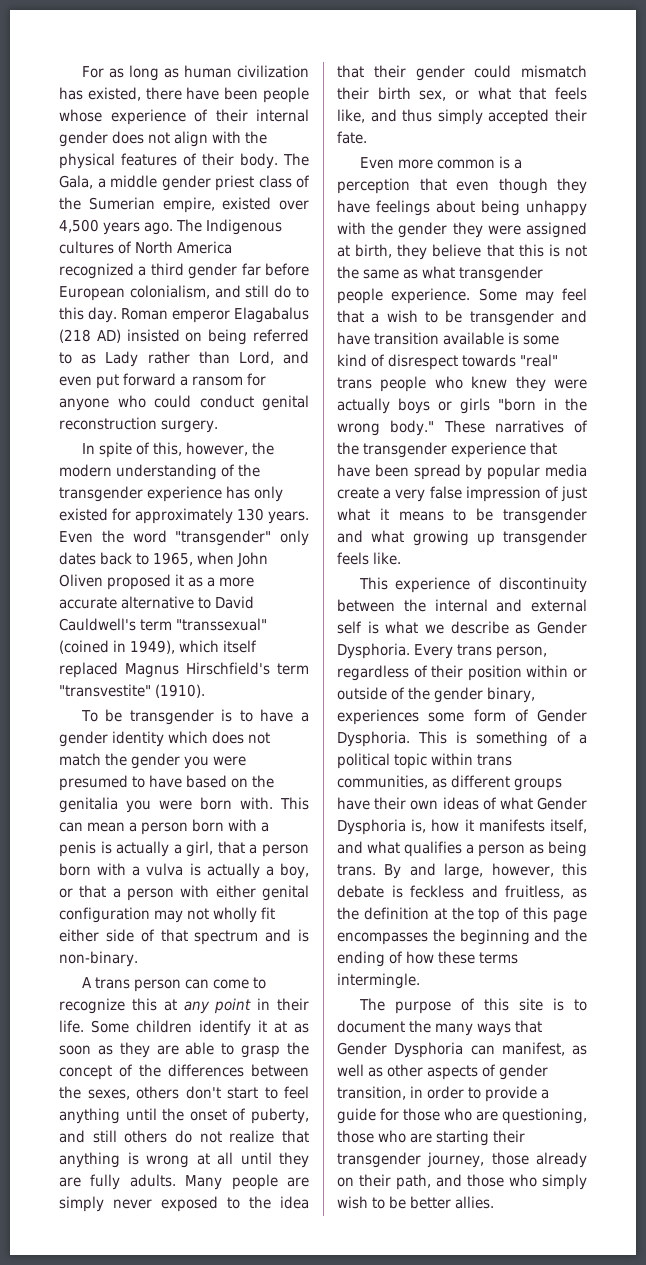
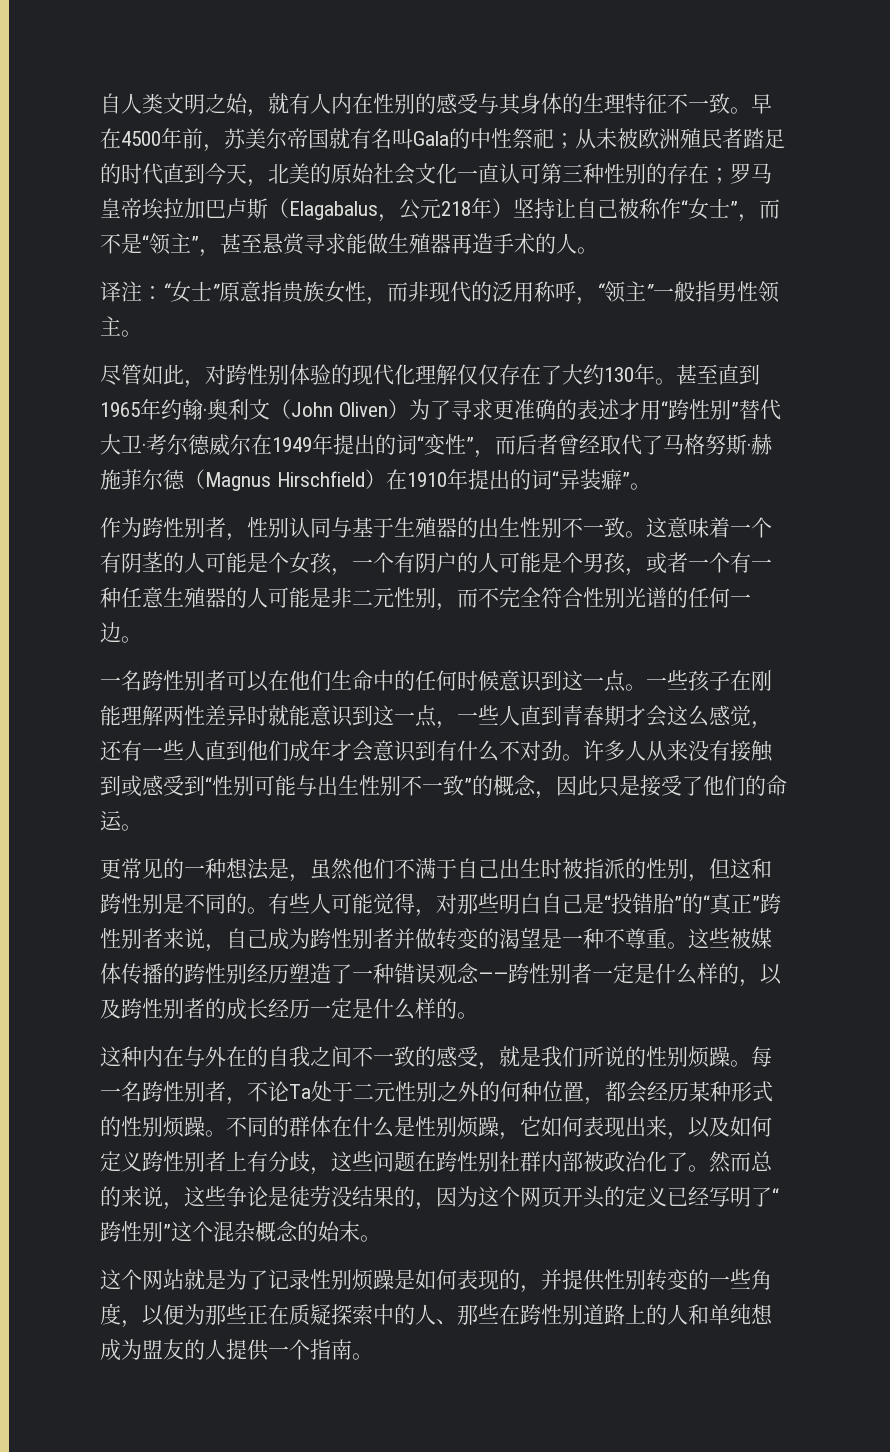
- For as long as human civilization has existed, there have been people whose experience of their internal gender does not align with the physical features of their body. The Gala, a middle gender priest class of the Sumerian empire, existed over 4,500 years ago. The Indigenous cultures of North America recognized a third gender far before European colonialism, and still do to this day. Roman emperor Elagabalus (218 AD) insisted on being referred to as Lady rather than Lord, and even put forward a ransom for anyone who could conduct genital reconstruction surgery.
- In spite of this, however, the modern understanding of the transgender experience has only existed for approximately 130 years. Even the word "transgender" only dates back to 1965, when John Oliven proposed it as a more accurate alternative to David Cauldwell's term "transsexual" (coined in 1949), which itself replaced Magnus Hirschfield's term "transvestite" (1910).
- To be transgender is to have a gender identity which does not match the gender you were presumed to have based on the genitalia you were born with. This can mean a person born with a penis is actually a girl, that a person born with a vulva is actually a boy, or that a person with either genital configuration may not wholly fit either side of that spectrum and is non-binary.
- A trans person can come to recognize this at any point in their life. Some children identify it at as soon as they are able to grasp the concept of the differences between the sexes, others don't start to feel anything until the onset of puberty, and still others do not realize that anything is wrong at all until they are fully adults. Many people are simply never exposed to the idea that their gender could mismatch their birth sex, or what that feels like, and thus simply accepted their fate.
- Even more common is a perception that even though they have feelings about being unhappy with the gender they were assigned at birth, they believe that this is not the same as what transgender people experience. Some may feel that a wish to be transgender and have transition available is some kind of disrespect towards "real" trans people who knew they were actually boys or girls "born in the wrong body." These narratives of the transgender experience that have been spread by popular media create a very false impression of just what it means to be transgender and what growing up transgender feels like.
- This experience of discontinuity between the internal and external self is what we describe as Gender Dysphoria. Every trans person, regardless of their position within or outside of the gender binary, experiences some form of Gender Dysphoria. This is something of a political topic within trans communities, as different groups have their own ideas of what Gender Dysphoria is, how it manifests itself, and what qualifies a person as being trans. By and large, however, this debate is feckless and fruitless, as the definition at the top of this page encompasses the beginning and the ending of how these terms intermingle.
- The purpose of this site is to document the many ways that Gender Dysphoria can manifest, as well as other aspects of gender transition, in order to provide a guide for those who are questioning, those who are starting their transgender journey, those already on their path, and those who simply wish to be better allies.
+ 自人类文明之始，就有人内在性别的感受与其身体的生理特征不一致。早在4500年前，苏美尔帝国就有名叫Gala的中性祭祀；从未被欧洲殖民者踏足的时代直到今天，北美的原始社会文化一直认可第三种性别的存在；罗马皇帝埃拉加巴卢斯（Elagabalus，公元218年）坚持让自己被称作“女士”，而不是“领主”，甚至悬赏寻求能做生殖器再造手术的人。
+ 译注：“女士”原意指贵族女性，而非现代的泛用称呼，“领主”一般指男性领主。
+ 尽管如此，对跨性别体验的现代化理解仅仅存在了大约130年。甚至直到1965年约翰·奥利文（John Oliven）为了寻求更准确的表述才用“跨性别”替代大卫·考尔德威尔在1949年提出的词“变性”，而后者曾经取代了马格努斯·赫施菲尔德（Magnus Hirschfield）在1910年提出的词“异装癖”。
+ 作为跨性别者，性别认同与基于生殖器的出生性别不一致。这意味着一个有阴茎的人可能是个女孩，一个有阴户的人可能是个男孩，或者一个有一种任意生殖器的人可能是非二元性别，而不完全符合性别光谱的任何一边。
+ 一名跨性别者可以在他们生命中的任何时候意识到这一点。一些孩子在刚能理解两性差异时就能意识到这一点，一些人直到青春期才会这么感觉，还有一些人直到他们成年才会意识到有什么不对劲。许多人从来没有接触到或感受到“性别可能与出生性别不一致”的概念，因此只是接受了他们的命运。
+ 更常见的一种想法是，虽然他们不满于自己出生时被指派的性别，但这和跨性别是不同的。有些人可能觉得，对那些明白自己是“投错胎”的“真正”跨性别者来说，自己成为跨性别者并做转变的渴望是一种不尊重。这些被媒体传播的跨性别经历塑造了一种错误观念——跨性别者一定是什么样的，以及跨性别者的成长经历一定是什么样的。
+ 这种内在与外在的自我之间不一致的感受，就是我们所说的性别烦躁。每一名跨性别者，不论Ta处于二元性别之外的何种位置，都会经历某种形式的性别烦躁。不同的群体在什么是性别烦躁，它如何表现出来，以及如何定义跨性别者上有分歧，这些问题在跨性别社群内部被政治化了。然而总的来说，这些争论是徒劳没结果的，因为这个网页开头的定义已经写明了“跨性别”这个混杂概念的始末。
+ 这个网站就是为了记录性别烦躁是如何表现的，并提供性别转变的一些角度，以便为那些正在质疑探索中的人、那些在跨性别道路上的人和单纯想成为盟友的人提供一个指南。

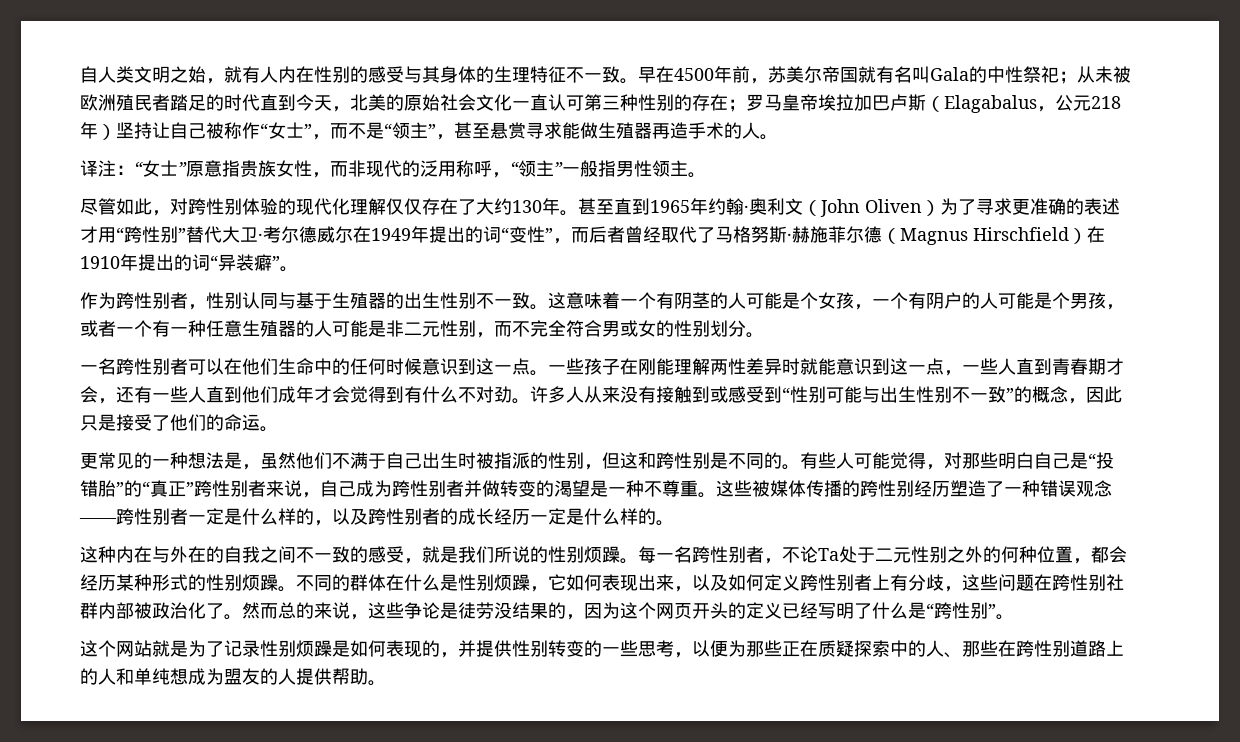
- 这意味着一个有阴茎的人可能是个女孩，一个有阴户的人可能是个男孩，或者一个有一种任意生殖器的人可能是非二元性别，而不完全符合性别光谱的任何一边。
+ 这意味着一个有阴茎的人可能是个女孩，一个有阴户的人可能是个男孩，或者一个有一种任意生殖器的人可能是非二元性别，而不完全符合男或女的性别划分。
- 一些孩子在刚能理解两性差异时就能意识到这一点，一些人直到青春期才会这么感觉，还有一些人直到他们成年才会意识到有什么不对劲。
+ 一些孩子在刚能理解两性差异时就能意识到这一点，一些人直到青春期才会，还有一些人直到他们成年才会觉得到有什么不对劲。
- 然而总的来说，这些争论是徒劳没结果的，因为这个网页开头的定义已经写明了“跨性别”这个混杂概念的始末。
+ 然而总的来说，这些争论是徒劳没结果的，因为这个网页开头的定义已经写明了什么是“跨性别”。
- 这个网站就是为了记录性别烦躁是如何表现的，并提供性别转变的一些角度，以便为那些正在质疑探索中的人、那些在跨性别道路上的人和单纯想成为盟友的人提供一个指南。
+ 这个网站就是为了记录性别烦躁是如何表现的，并提供性别转变的一些思考，以便为那些正在质疑探索中的人、那些在跨性别道路上的人和单纯想成为盟友的人提供帮助。

